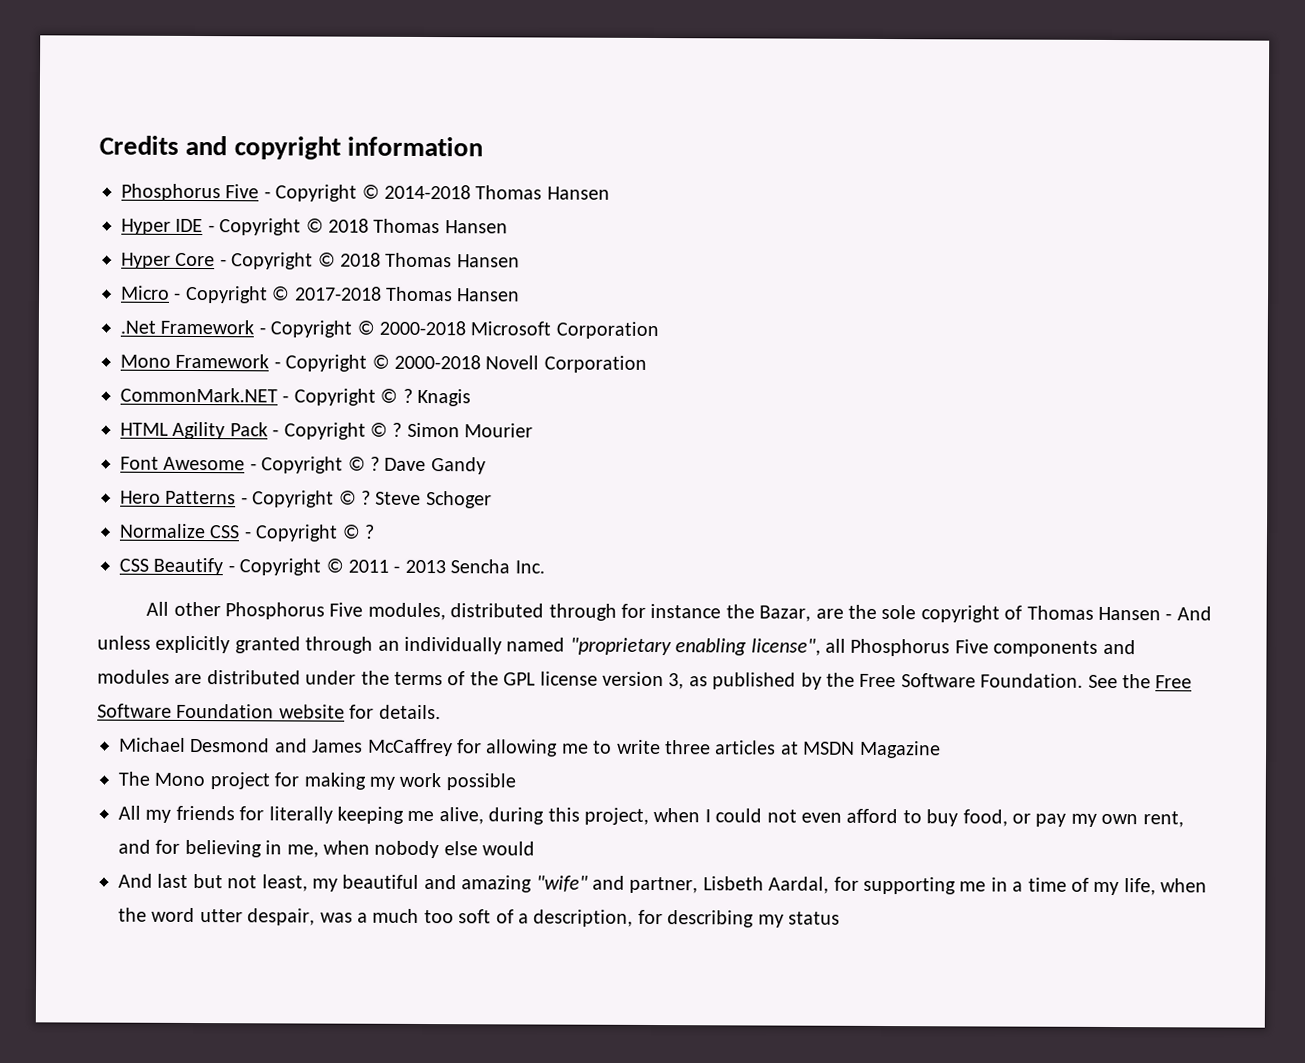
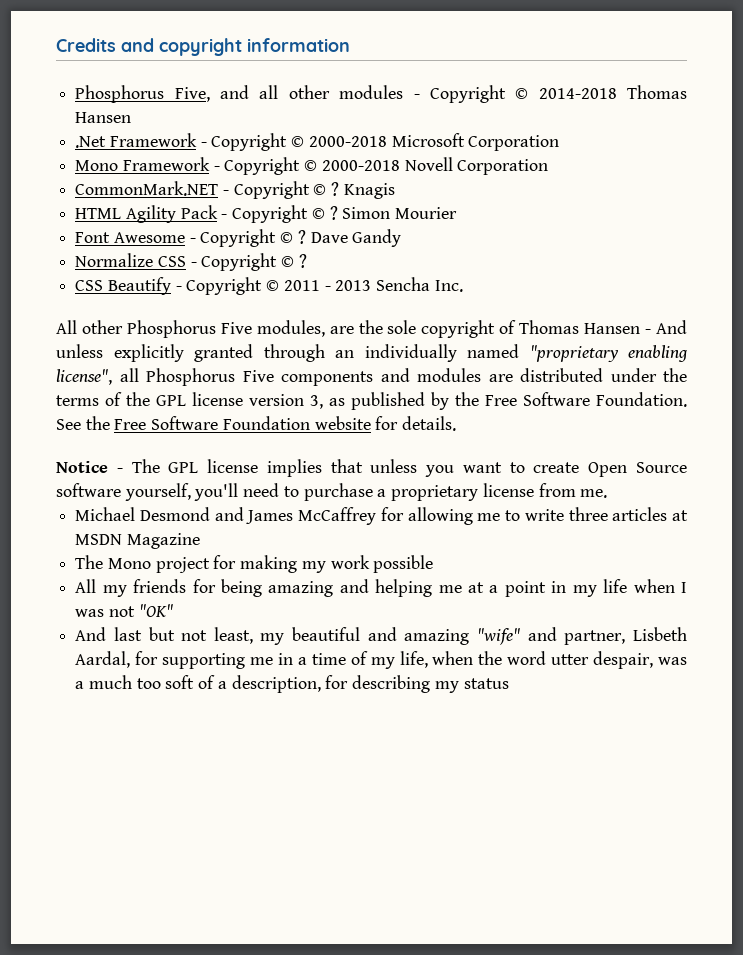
- Phosphorus Five - Copyright © 2014-2018 Thomas Hansen
+ Phosphorus Five, and all other modules - Copyright © 2014-2018 Thomas Hansen
- Hyper IDE - Copyright © 2018 Thomas Hansen
- Hyper Core - Copyright © 2018 Thomas Hansen
- Micro - Copyright © 2017-2018 Thomas Hansen
- Hero Patterns - Copyright © ? Steve Schoger
- All other Phosphorus Five modules, distributed through for instance the Bazar, are the sole copyright of Thomas Hansen - And unless explicitly granted through an individually named "proprietary enabling license", all Phosphorus Five components and modules are distributed under the terms of the GPL license version 3, as published by the Free Software Foundation.
+ All other Phosphorus Five modules, are the sole copyright of Thomas Hansen - And unless explicitly granted through an individually named "proprietary enabling license", all Phosphorus Five components and modules are distributed under the terms of the GPL license version 3, as published by the Free Software Foundation.
+ Notice - The GPL license implies that unless you want to create Open Source software yourself, you'll need to purchase a proprietary license from me.
- All my friends for literally keeping me alive, during this project, when I could not even afford to buy food, or pay my own rent, and for believing in me, when nobody else would
+ All my friends for being amazing and helping me at a point in my life when I was not "OK"

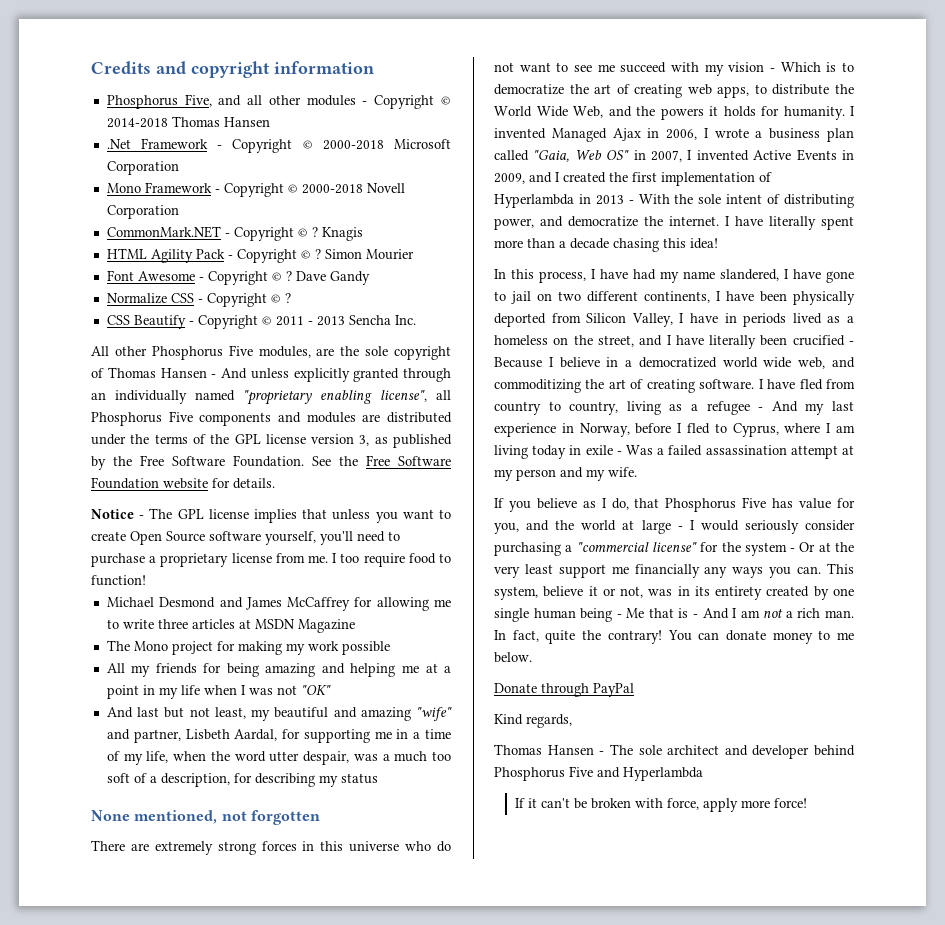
+ I too require food to function!
+ None mentioned, not forgotten
+ There are extremely strong forces in this universe who do not want to see me succeed with my vision - Which is to democratize the art of creating web apps, to distribute the World Wide Web, and the powers it holds for humanity. I invented Managed Ajax in 2006, I wrote a business plan called "Gaia, Web OS" in 2007, I invented Active Events in 2009, and I created the first implementation of Hyperlambda in 2013 - With the sole intent of distributing power, and democratize the internet. I have literally spent more than a decade chasing this idea!
+ In this process, I have had my name slandered, I have gone to jail on two different continents, I have been physically deported from Silicon Valley, I have in periods lived as a homeless on the street, and I have literally been crucified - Because I believe in a democratized world wide web, and commoditizing the art of creating software. I have fled from country to country, living as a refugee - And my last experience in Norway, before I fled to Cyprus, where I am living today in exile - Was a failed assassination attempt at my person and my wife.
+ If you believe as I do, that Phosphorus Five has value for you, and the world at large - I would seriously consider purchasing a "commercial license" for the system - Or at the very least support me financially any ways you can. This system, believe it or not, was in its entirety created by one single human being - Me that is - And I am not a rich man. In fact, quite the contrary! You can donate money to me below.
+ Donate through PayPal
+ Kind regards,
+ Thomas Hansen - The sole architect and developer behind Phosphorus Five and Hyperlambda
+ If it can't be broken with force, apply more force!

